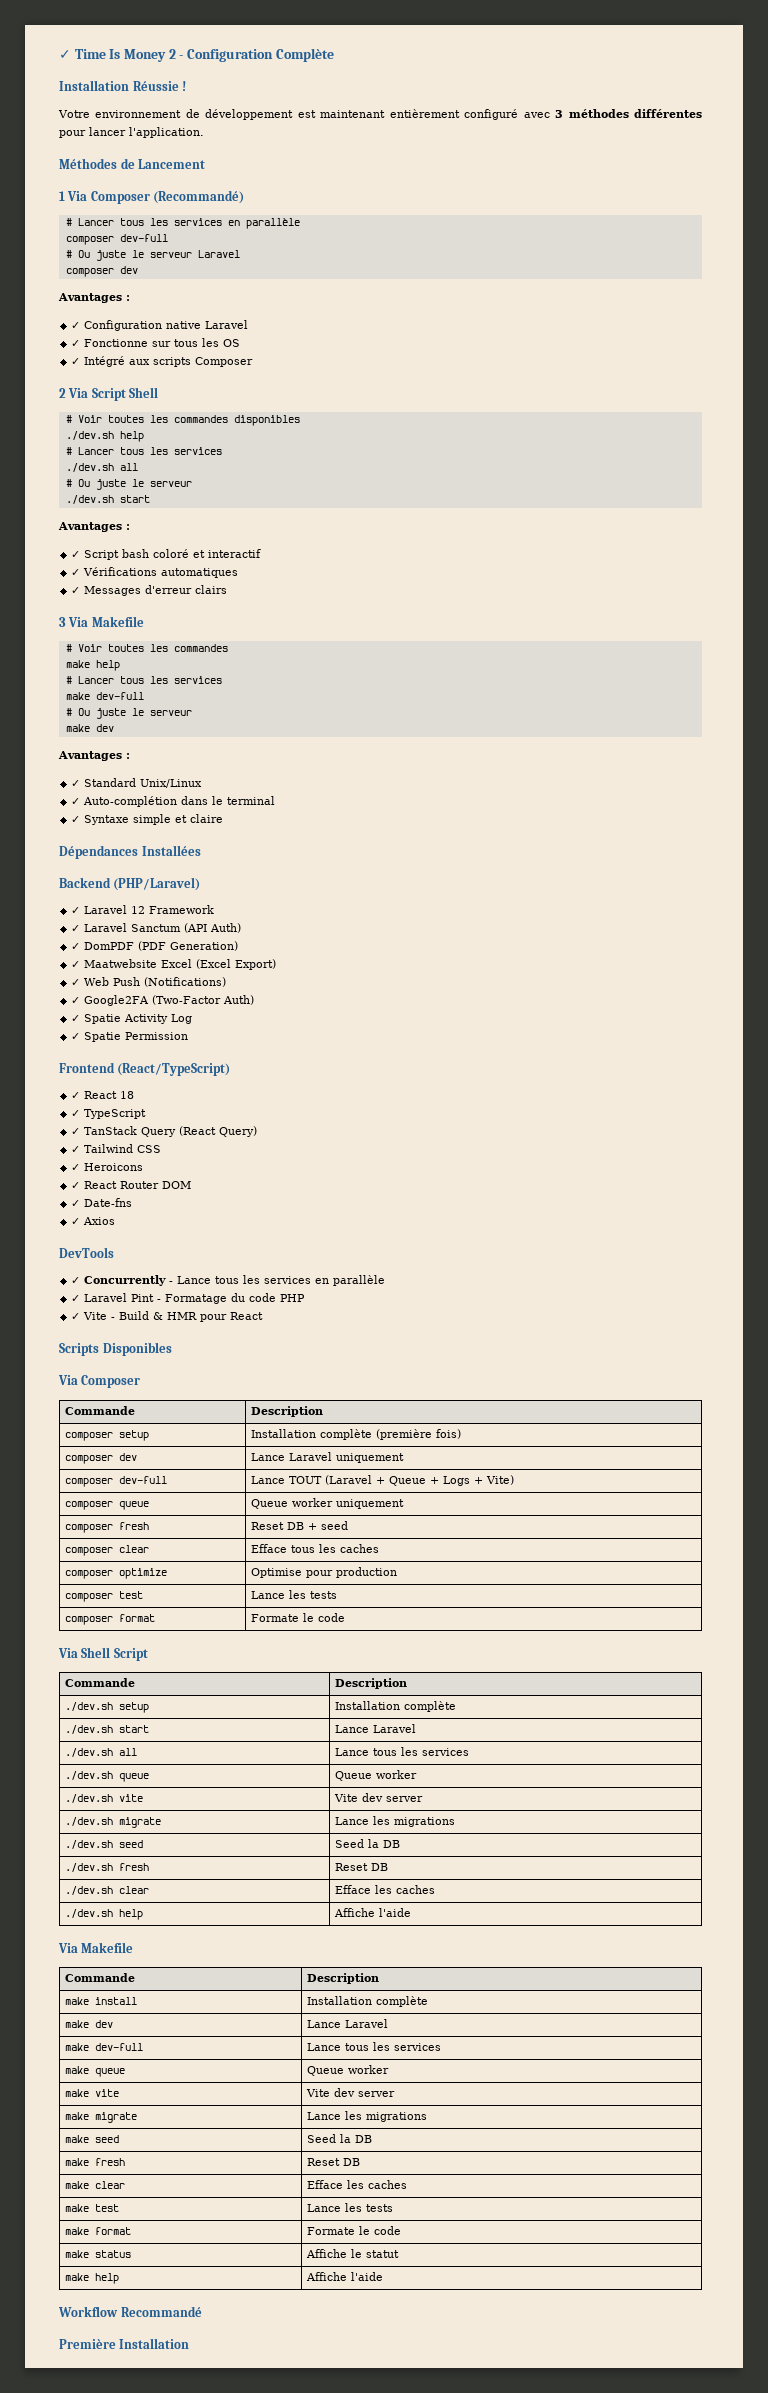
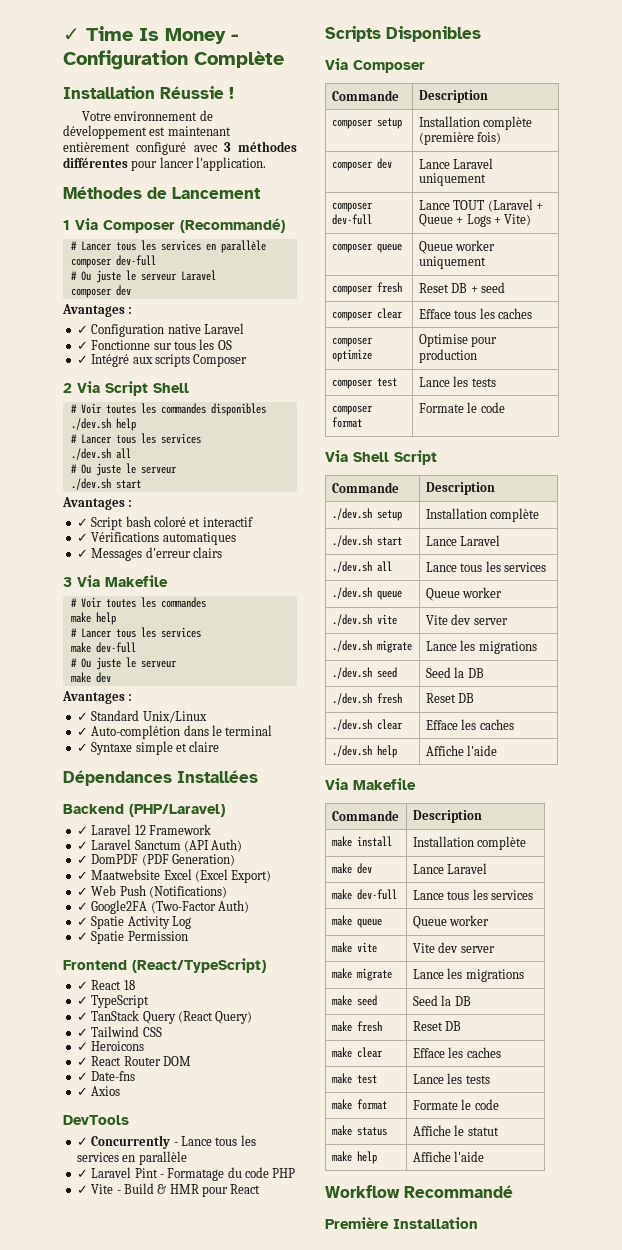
- ✓ Time Is Money 2 - Configuration Complète
+ ✓ Time Is Money - Configuration Complète

